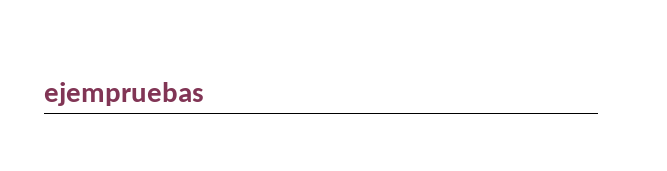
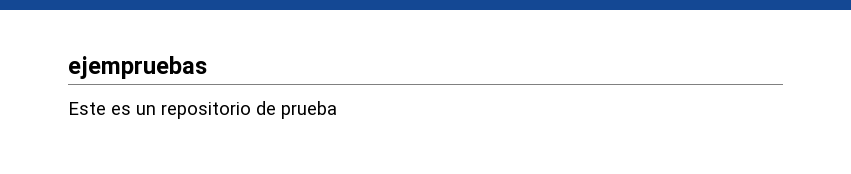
+ Este es un repositorio de prueba

